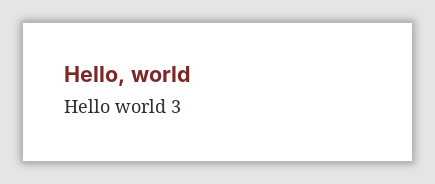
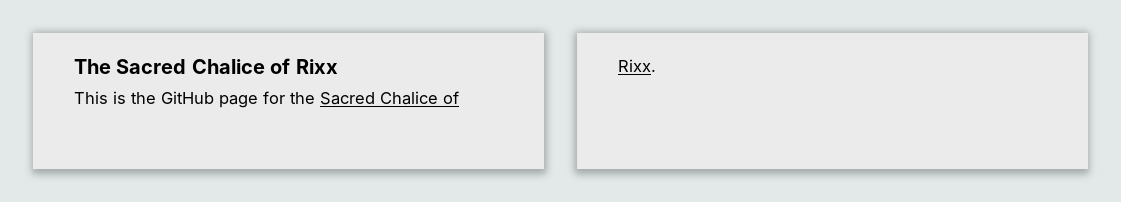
- Hello, world
- Hello world 3
+ The Sacred Chalice of Rixx
+ This is the GitHub page for the Sacred Chalice of Rixx.

